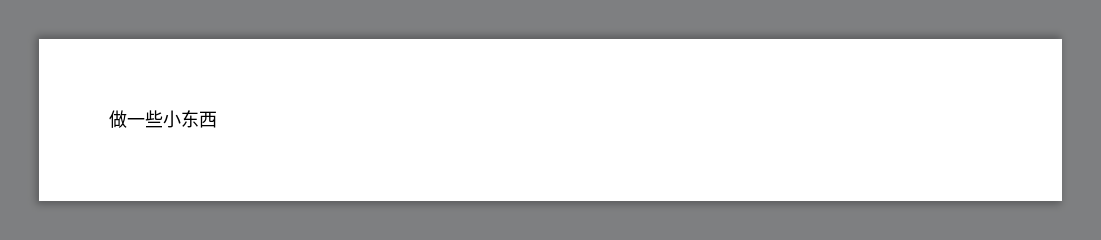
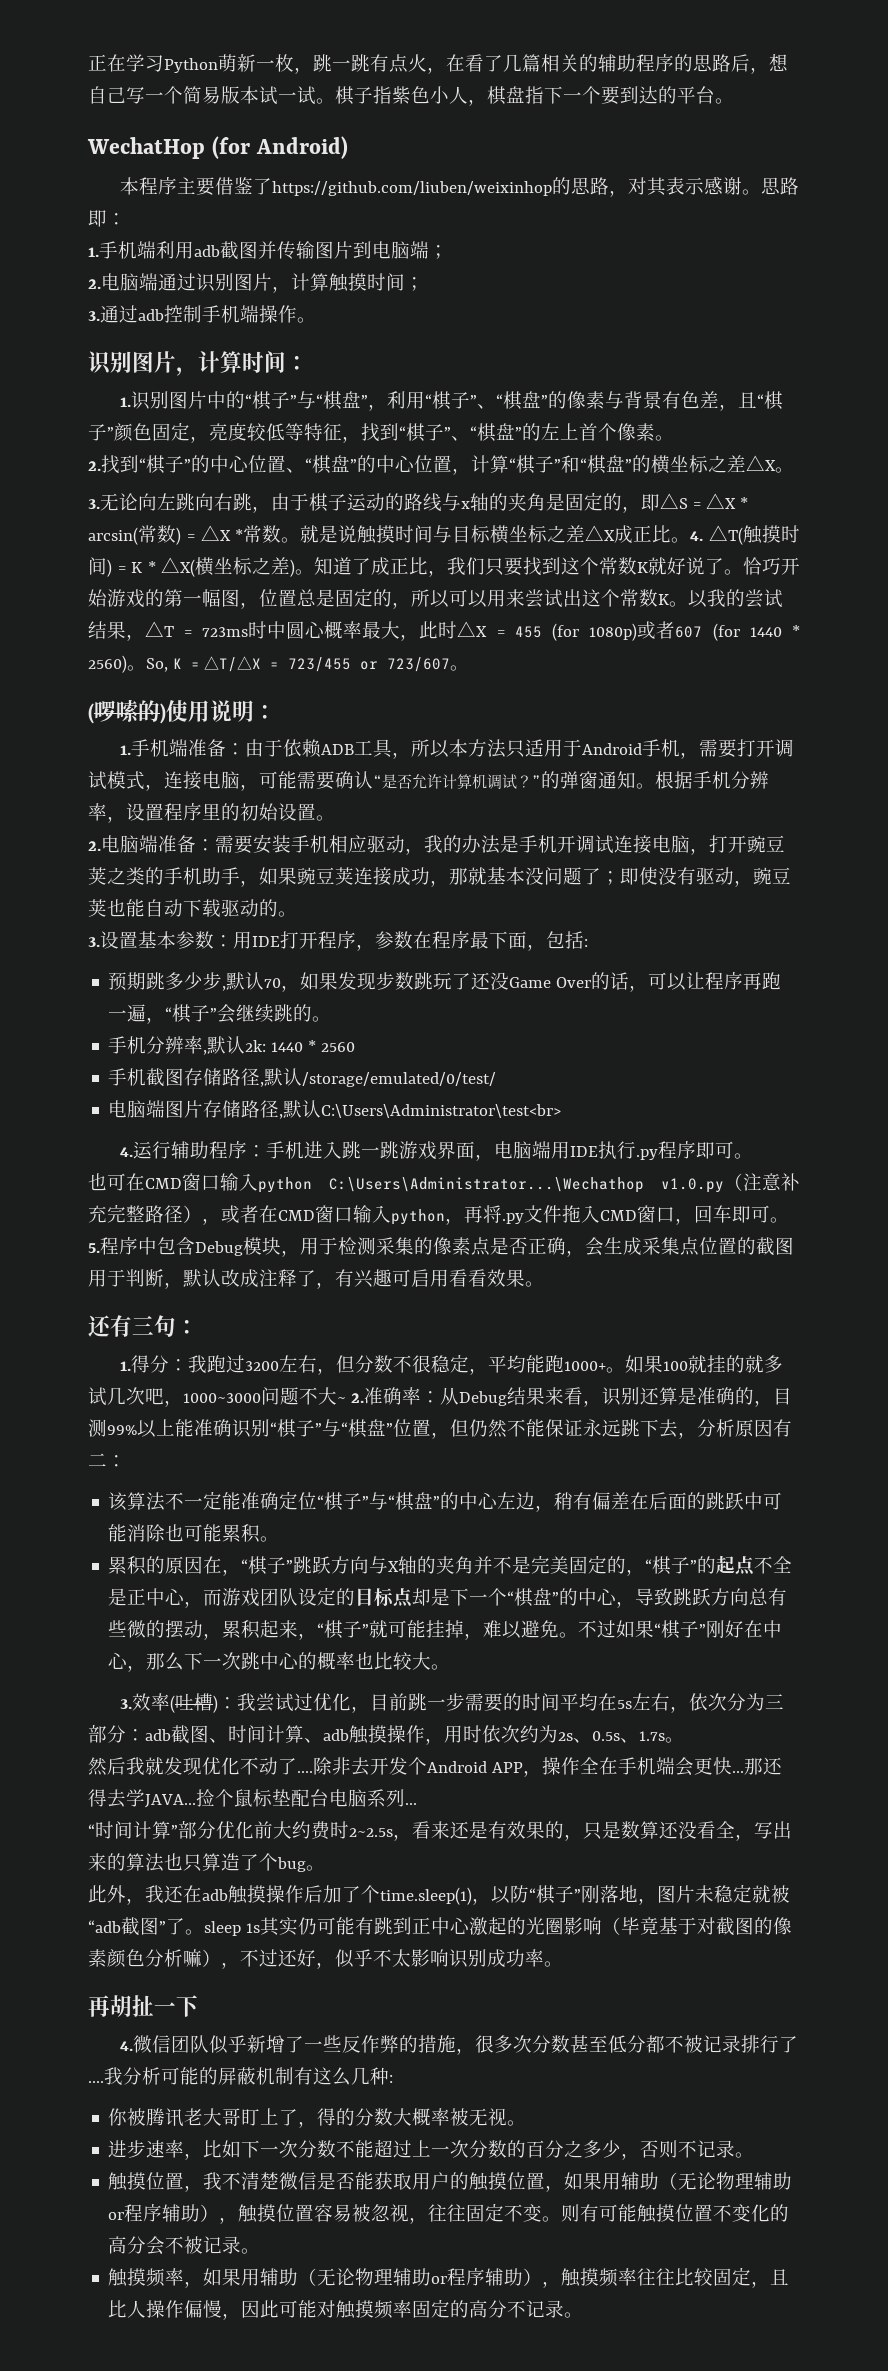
- 做一些小东西
+ 正在学习Python萌新一枚，跳一跳有点火，在看了几篇相关的辅助程序的思路后，想自己写一个简易版本试一试。棋子指紫色小人，棋盘指下一个要到达的平台。
+ WechatHop (for Android)
+ 本程序主要借鉴了https://github.com/liuben/weixinhop的思路，对其表示感谢。思路即：
+ 1.手机端利用adb截图并传输图片到电脑端；
+ 2.电脑端通过识别图片，计算触摸时间；
+ 3.通过adb控制手机端操作。
+ 识别图片，计算时间：
+ 1.识别图片中的“棋子”与“棋盘”，利用“棋子”、“棋盘”的像素与背景有色差，且“棋子”颜色固定，亮度较低等特征，找到“棋子”、“棋盘”的左上首个像素。
+ 2.找到“棋子”的中心位置、“棋盘”的中心位置，计算“棋子”和“棋盘”的横坐标之差△X。
+ 3.无论向左跳向右跳，由于棋子运动的路线与x轴的夹角是固定的，即△S = △X * arcsin(常数) = △X *常数。就是说触摸时间与目标横坐标之差△X成正比。4. △T(触摸时间) = K * △X(横坐标之差)。知道了成正比，我们只要找到这个常数K就好说了。恰巧开始游戏的第一幅图，位置总是固定的，所以可以用来尝试出这个常数K。以我的尝试结果，△T = 723ms时中圆心概率最大，此时△X = 455 (for 1080p)或者607 (for 1440 * 2560)。So, K = △T/△X = 723/455 or 723/607。
+ (啰嗦的)使用说明：
+ 1.手机端准备：由于依赖ADB工具，所以本方法只适用于Android手机，需要打开调试模式，连接电脑，可能需要确认“是否允许计算机调试？”的弹窗通知。根据手机分辨率，设置程序里的初始设置。
+ 2.电脑端准备：需要安装手机相应驱动，我的办法是手机开调试连接电脑，打开豌豆荚之类的手机助手，如果豌豆荚连接成功，那就基本没问题了；即使没有驱动，豌豆荚也能自动下载驱动的。
+ 3.设置基本参数：用IDE打开程序，参数在程序最下面，包括:
+ 预期跳多少步,默认70，如果发现步数跳玩了还没Game Over的话，可以让程序再跑一遍，“棋子”会继续跳的。
+ 手机分辨率,默认2k: 1440 * 2560
+ 手机截图存储路径,默认/storage/emulated/0/test/
+ 电脑端图片存储路径,默认C:\Users\Administrator\test<br>
+ 4.运行辅助程序：手机进入跳一跳游戏界面，电脑端用IDE执行.py程序即可。
+ 也可在CMD窗口输入python C:\Users\Administrator...\Wechathop v1.0.py（注意补充完整路径），或者在CMD窗口输入python，再将.py文件拖入CMD窗口，回车即可。5.程序中包含Debug模块，用于检测采集的像素点是否正确，会生成采集点位置的截图用于判断，默认改成注释了，有兴趣可启用看看效果。
+ 还有三句：
+ 1.得分：我跑过3200左右，但分数不很稳定，平均能跑1000+。如果100就挂的就多试几次吧，1000~3000问题不大~ 2.准确率：从Debug结果来看，识别还算是准确的，目测99%以上能准确识别“棋子”与“棋盘”位置，但仍然不能保证永远跳下去，分析原因有二：
+ 该算法不一定能准确定位“棋子”与“棋盘”的中心左边，稍有偏差在后面的跳跃中可能消除也可能累积。
+ 累积的原因在，“棋子”跳跃方向与X轴的夹角并不是完美固定的，“棋子”的起点不全是正中心，而游戏团队设定的目标点却是下一个“棋盘”的中心，导致跳跃方向总有些微的摆动，累积起来，“棋子”就可能挂掉，难以避免。不过如果“棋子”刚好在中心，那么下一次跳中心的概率也比较大。
+ 3.效率(吐槽)：我尝试过优化，目前跳一步需要的时间平均在5s左右，依次分为三部分：adb截图、时间计算、adb触摸操作，用时依次约为2s、0.5s、1.7s。
+ 然后我就发现优化不动了....除非去开发个Android APP，操作全在手机端会更快...那还得去学JAVA...捡个鼠标垫配台电脑系列...
+ “时间计算”部分优化前大约费时2~2.5s，看来还是有效果的，只是数算还没看全，写出来的算法也只算造了个bug。
+ 此外，我还在adb触摸操作后加了个time.sleep(1)，以防“棋子”刚落地，图片未稳定就被“adb截图”了。sleep 1s其实仍可能有跳到正中心激起的光圈影响（毕竟基于对截图的像素颜色分析嘛），不过还好，似乎不太影响识别成功率。
+ 再胡扯一下
+ 4.微信团队似乎新增了一些反作弊的措施，很多次分数甚至低分都不被记录排行了....我分析可能的屏蔽机制有这么几种:
+ 你被腾讯老大哥盯上了，得的分数大概率被无视。
+ 进步速率，比如下一次分数不能超过上一次分数的百分之多少，否则不记录。
+ 触摸位置，我不清楚微信是否能获取用户的触摸位置，如果用辅助（无论物理辅助or程序辅助），触摸位置容易被忽视，往往固定不变。则有可能触摸位置不变化的高分会不被记录。
+ 触摸频率，如果用辅助（无论物理辅助or程序辅助），触摸频率往往比较固定，且比人操作偏慢，因此可能对触摸频率固定的高分不记录。

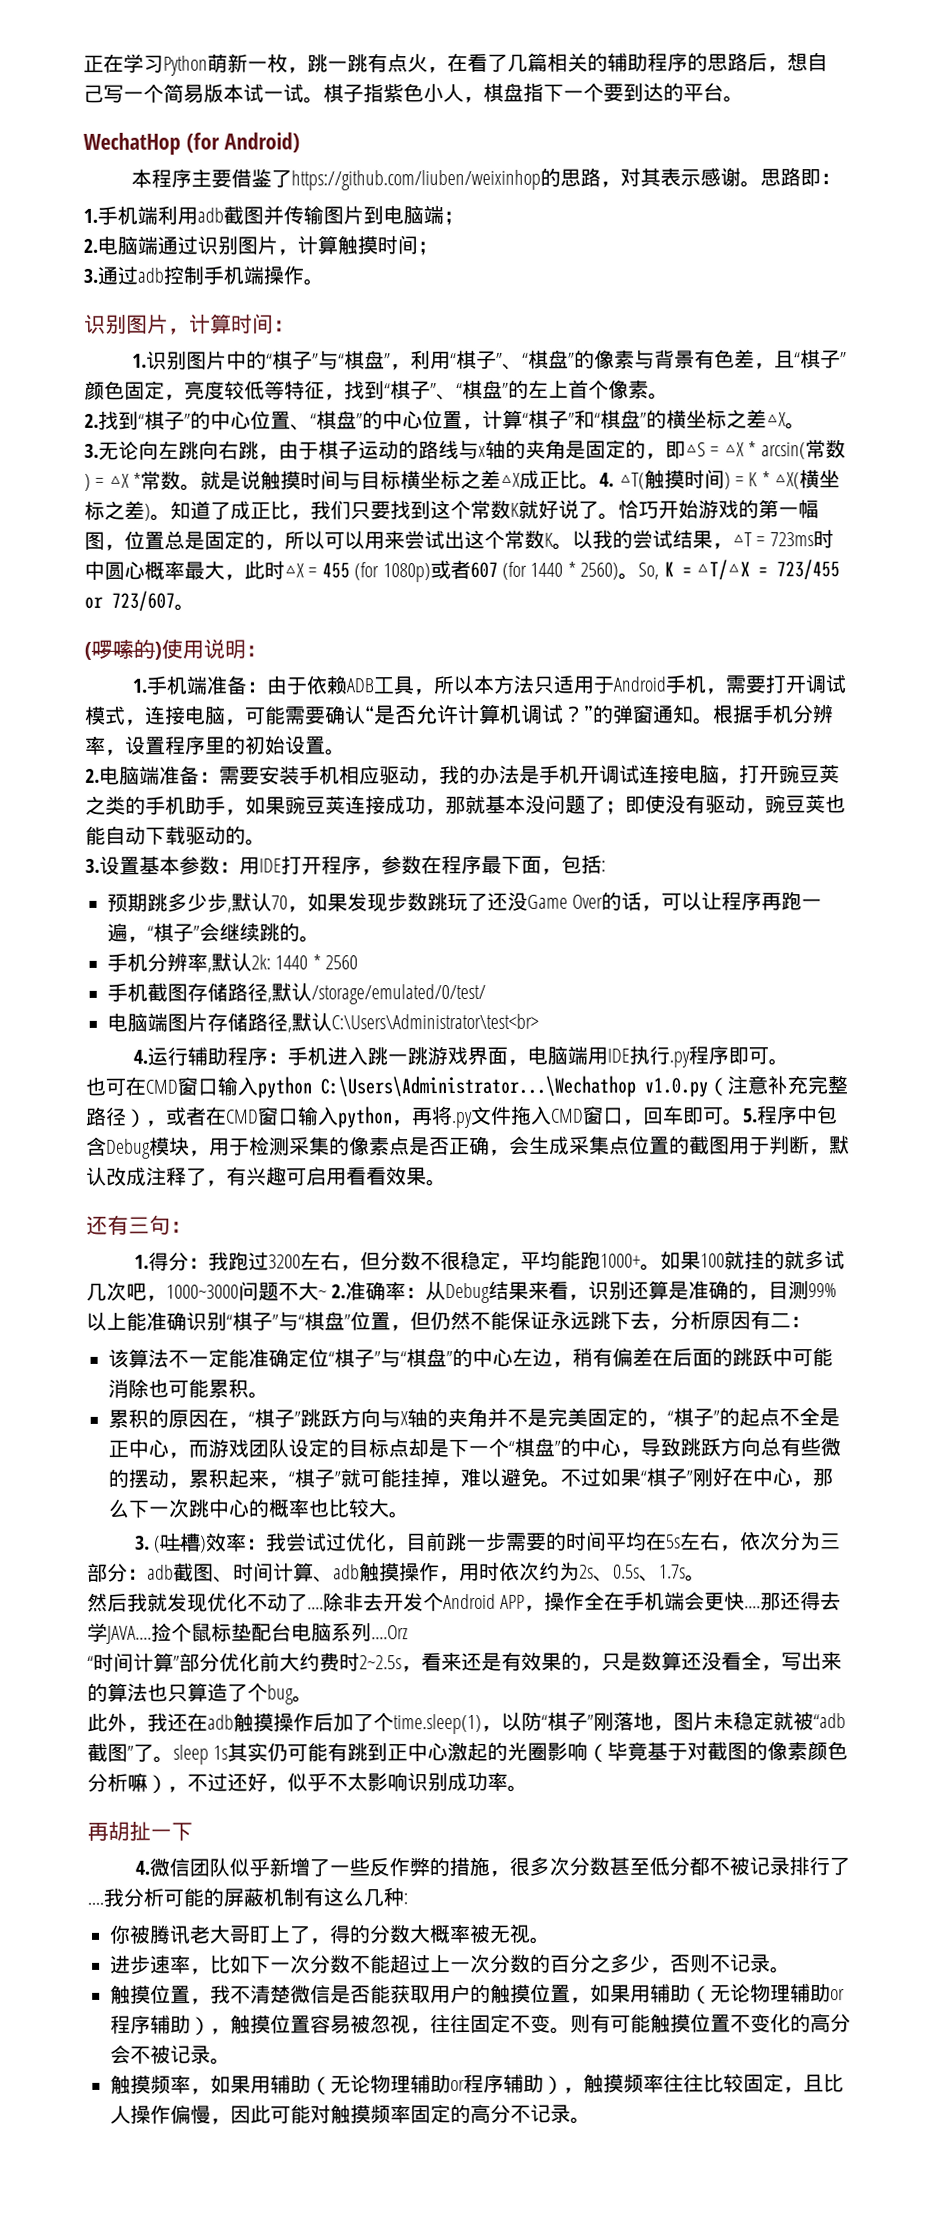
- 3.效率(吐槽)：我尝试过优化，目前跳一步需要的时间平均在5s左右，依次分为三部分：adb截图、时间计算、adb触摸操作，用时依次约为2s、0.5s、1.7s。
+ 3. (吐槽)效率：我尝试过优化，目前跳一步需要的时间平均在5s左右，依次分为三部分：adb截图、时间计算、adb触摸操作，用时依次约为2s、0.5s、1.7s。
- 除非去开发个Android APP，操作全在手机端会更快...
+ 除非去开发个Android APP，操作全在手机端会更快....
- 那还得去学JAVA...
+ 那还得去学JAVA....
- 捡个鼠标垫配台电脑系列...
+ 捡个鼠标垫配台电脑系列....Orz

